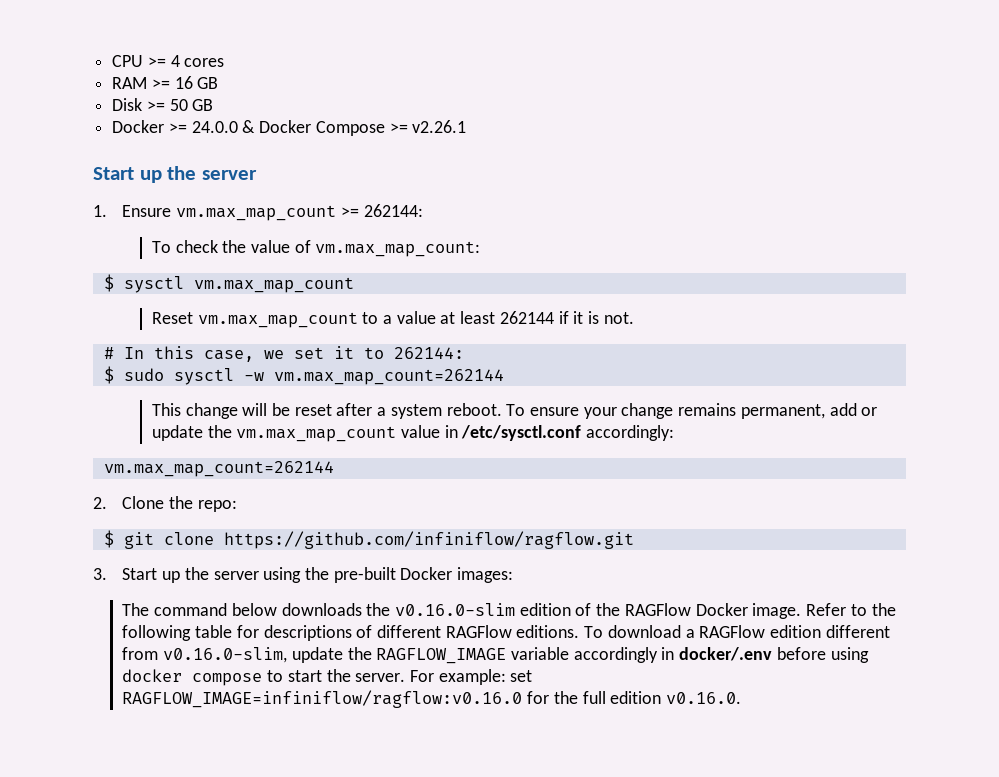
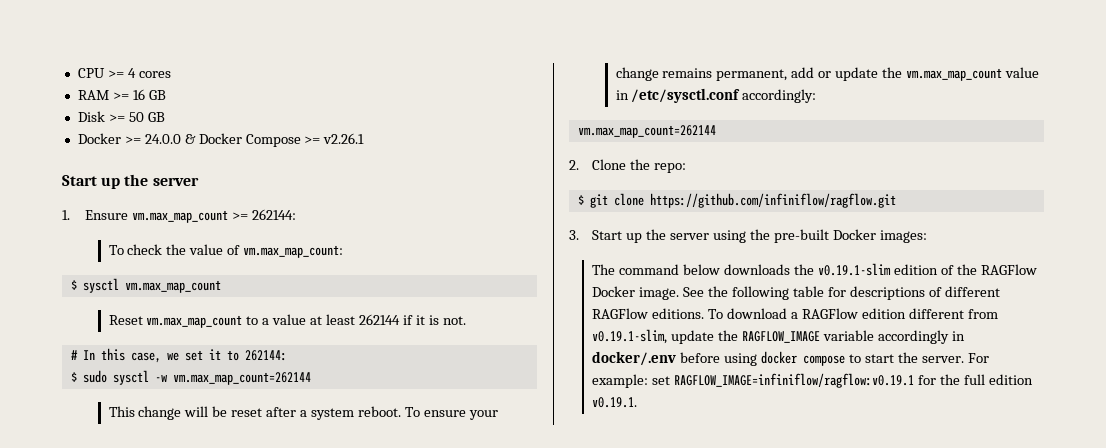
- The command below downloads the v0.16.0-slim edition of the RAGFlow Docker image.
+ The command below downloads the v0.19.1-slim edition of the RAGFlow Docker image.
- Refer to the following table for descriptions of different RAGFlow editions.
+ See the following table for descriptions of different RAGFlow editions.
- To download a RAGFlow edition different from v0.16.0-slim, update the RAGFLOW_IMAGE variable accordingly in docker/.env before using docker compose to start the server.
+ To download a RAGFlow edition different from v0.19.1-slim, update the RAGFLOW_IMAGE variable accordingly in docker/.env before using docker compose to start the server.
- For example: set RAGFLOW_IMAGE=infiniflow/ragflow:v0.16.0 for the full edition v0.16.0.
+ For example: set RAGFLOW_IMAGE=infiniflow/ragflow:v0.19.1 for the full edition v0.19.1.

